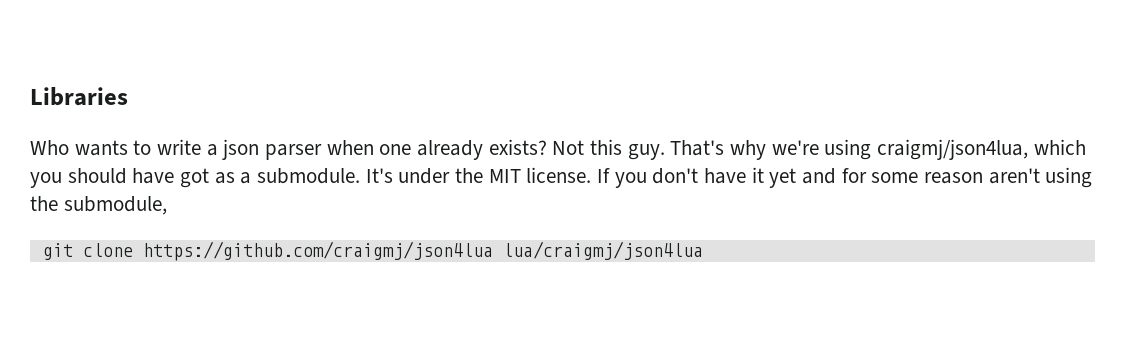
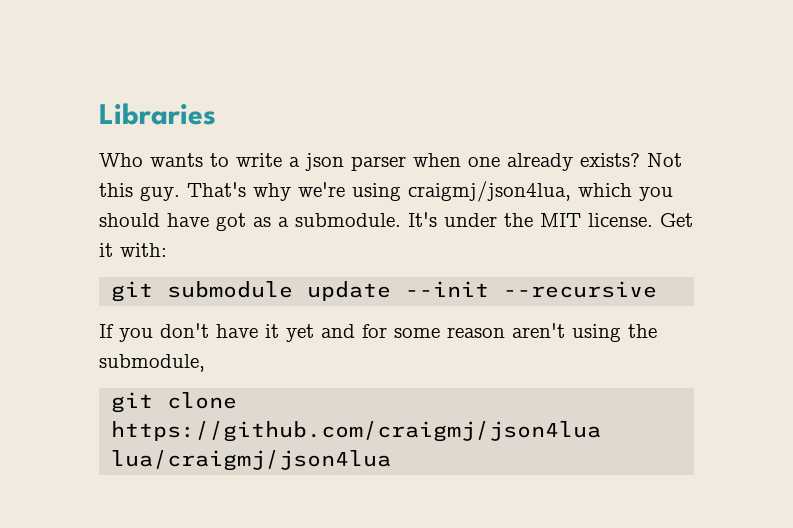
- It's under the MIT license. If you don't have it yet and for some reason aren't using the submodule,
+ It's under the MIT license. Get it with:
+ git submodule update --init --recursive
+ If you don't have it yet and for some reason aren't using the submodule,

